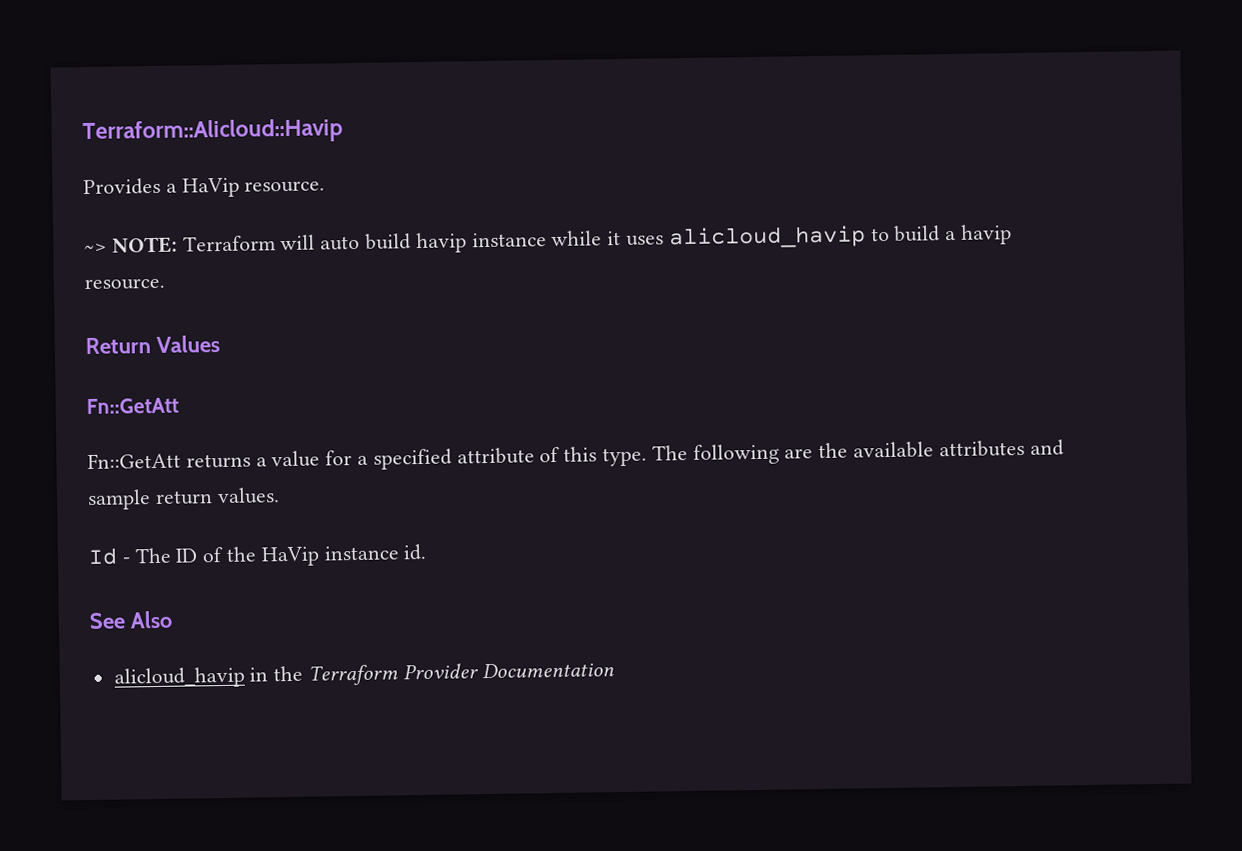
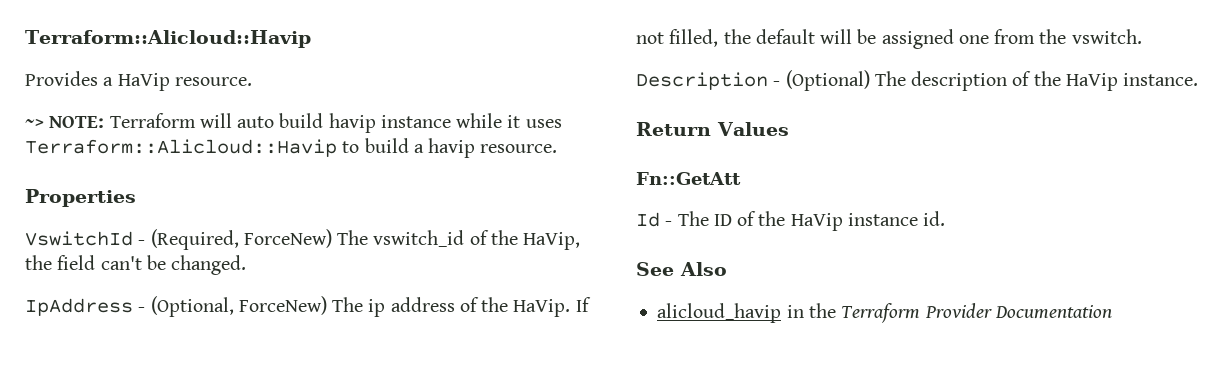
- ~> NOTE: Terraform will auto build havip instance while it uses alicloud_havip to build a havip resource.
+ ~> NOTE: Terraform will auto build havip instance while it uses Terraform::Alicloud::Havip to build a havip resource.
+ Properties
+ VswitchId - (Required, ForceNew) The vswitch_id of the HaVip, the field can't be changed.
+ IpAddress - (Optional, ForceNew) The ip address of the HaVip. If not filled, the default will be assigned one from the vswitch.
+ Description - (Optional) The description of the HaVip instance.
  Return Values
  Fn::GetAtt
- Fn::GetAtt returns a value for a specified attribute of this type. The following are the available attributes and sample return values.

